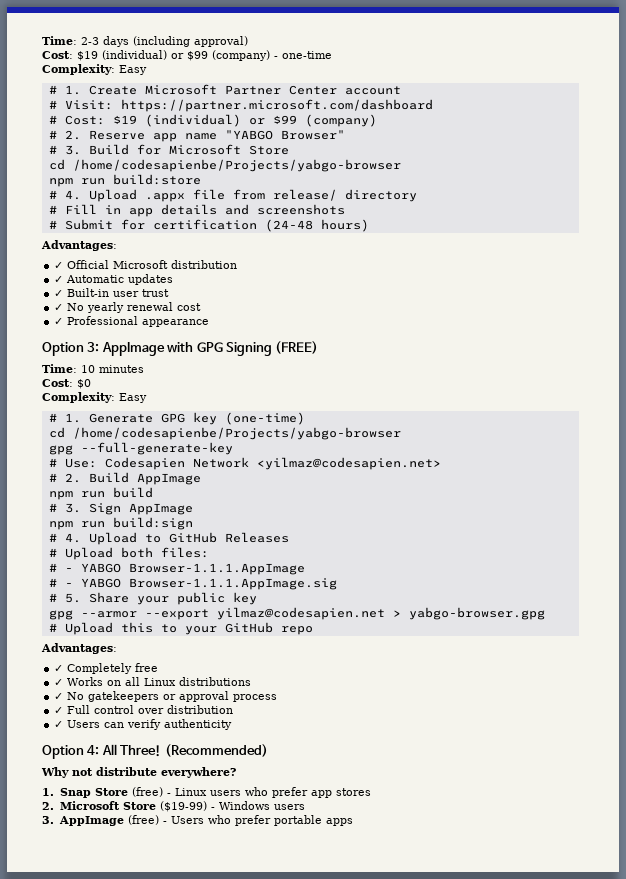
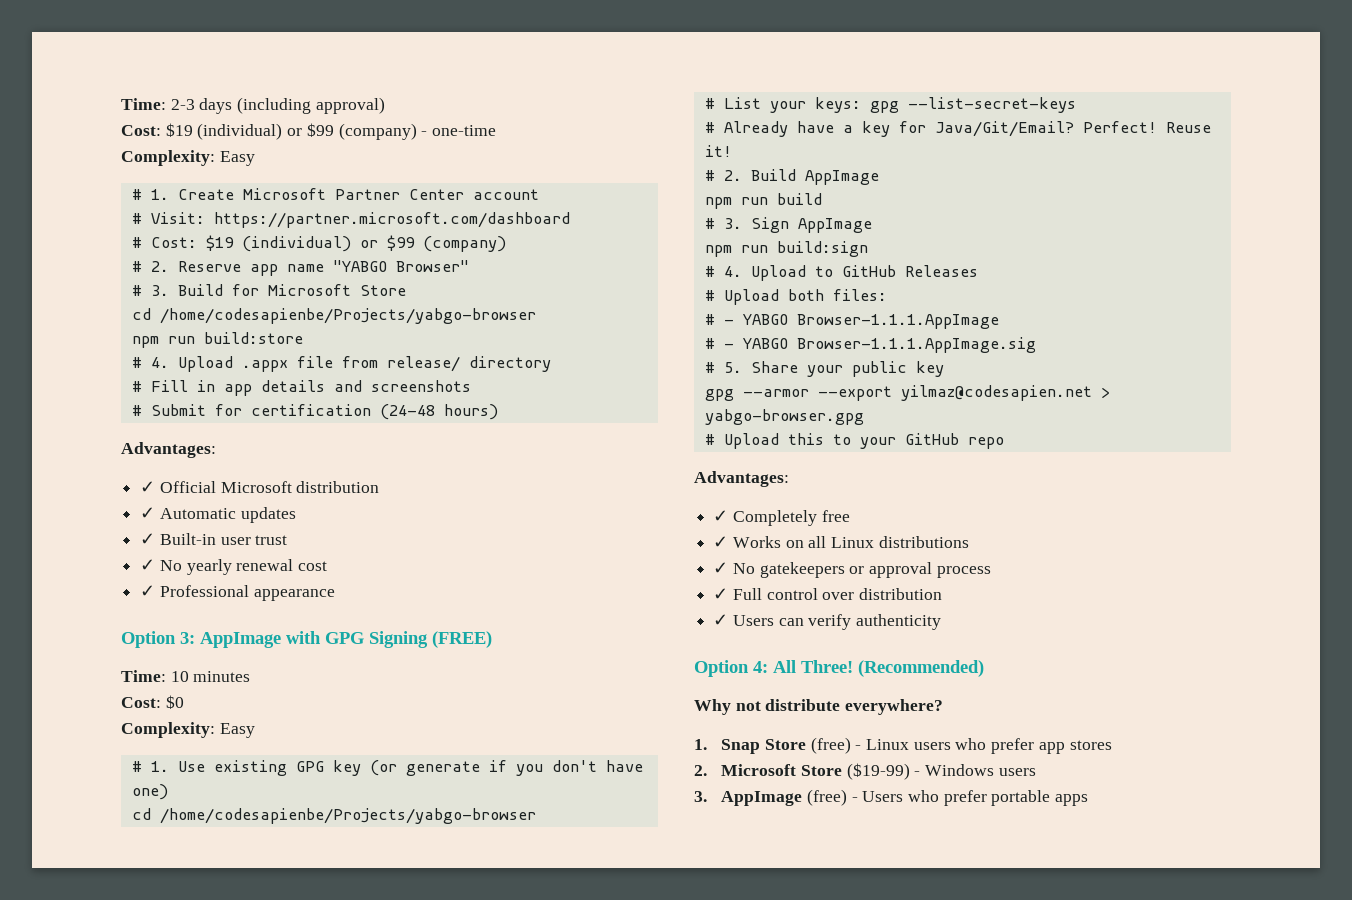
- # 1. Generate GPG key (one-time)
+ # 1. Use existing GPG key (or generate if you don't have one)
  cd /home/codesapienbe/Projects/yabgo-browser
- gpg --full-generate-key
- # Use: Codesapien Network <yilmaz@codesapien.net>
+ # List your keys: gpg --list-secret-keys
+ # Already have a key for Java/Git/Email? Perfect! Reuse it!

